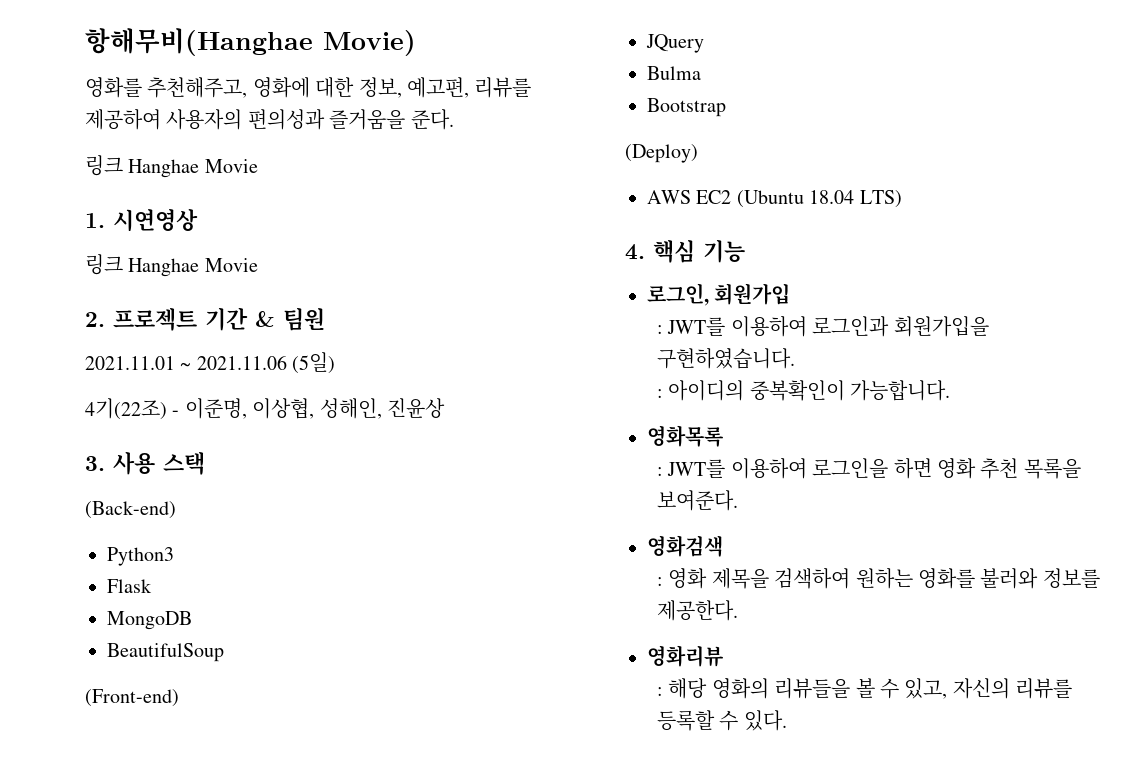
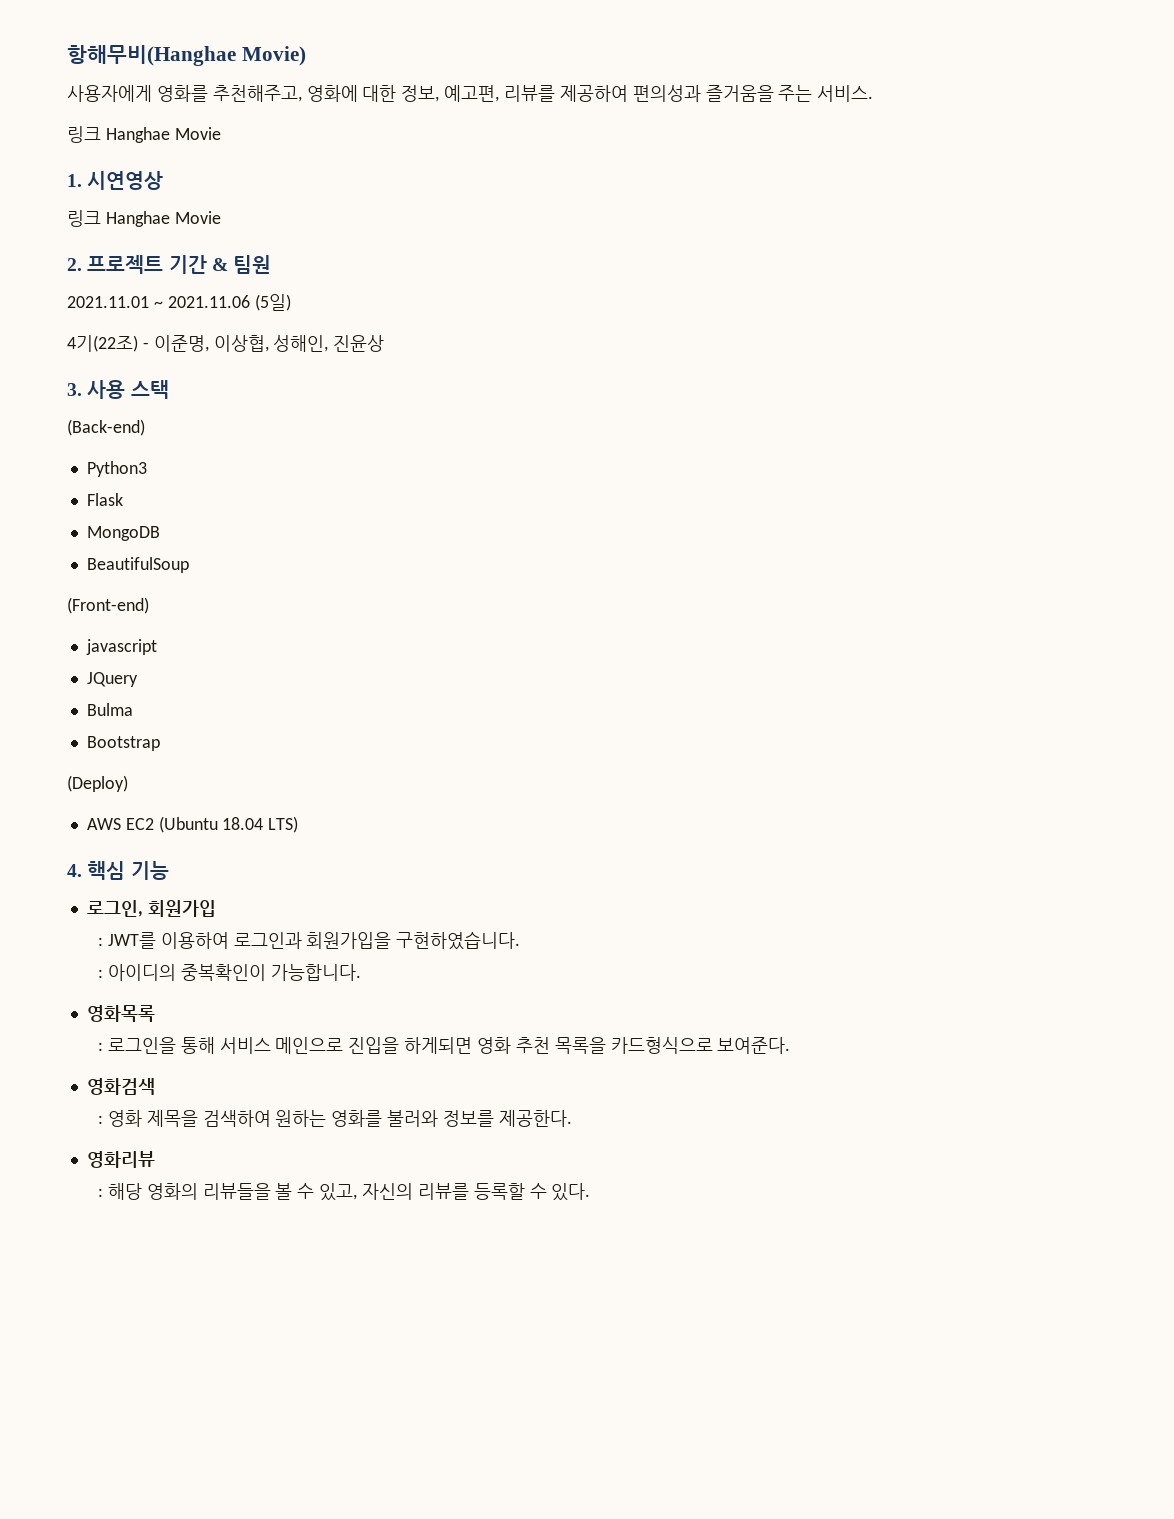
- 영화를 추천해주고, 영화에 대한 정보, 예고편, 리뷰를 제공하여 사용자의 편의성과 즐거움을 준다.
+ 사용자에게 영화를 추천해주고, 영화에 대한 정보, 예고편, 리뷰를 제공하여 편의성과 즐거움을 주는 서비스.
+ javascript
- : JWT를 이용하여 로그인을 하면 영화 추천 목록을 보여준다.
+ : 로그인을 통해 서비스 메인으로 진입을 하게되면 영화 추천 목록을 카드형식으로 보여준다.

